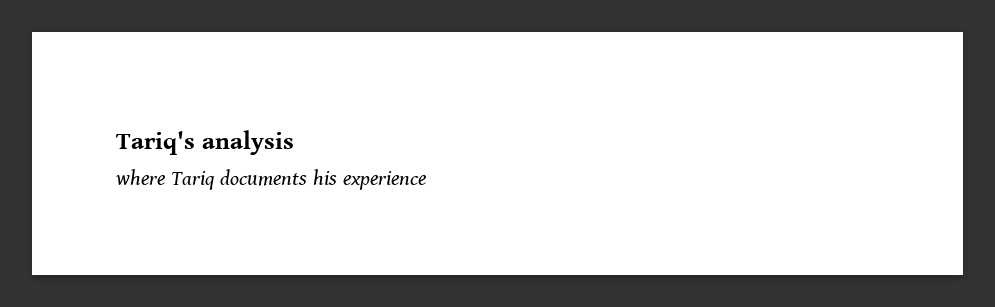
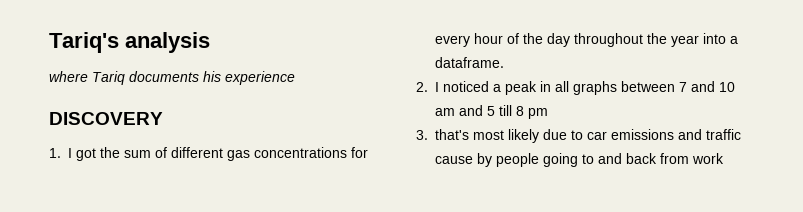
+ DISCOVERY
+ 1. I got the sum of different gas concentrations for every hour of the day throughout the year into a dataframe.
+ 2. I noticed a peak in all graphs between 7 and 10 am and 5 till 8 pm
+ 3. that's most likely due to car emissions and traffic cause by people going to and back from work

